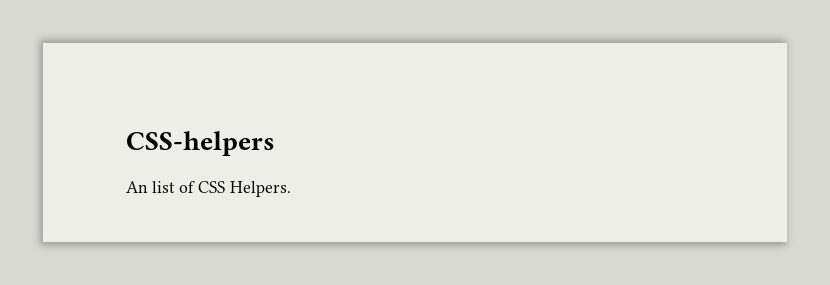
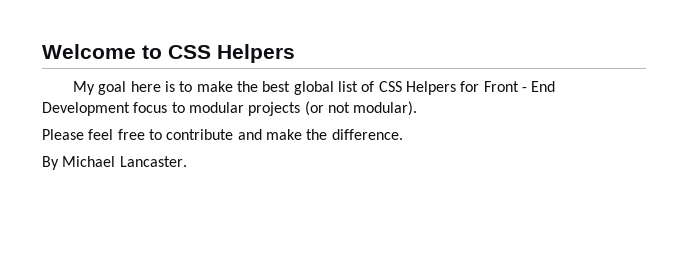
- CSS-helpers
- An list of CSS Helpers.
+ Welcome to CSS Helpers
+ My goal here is to make the best global list of CSS Helpers for Front - End Development focus to modular projects (or not modular).
+ Please feel free to contribute and make the difference.
+ By Michael Lancaster.

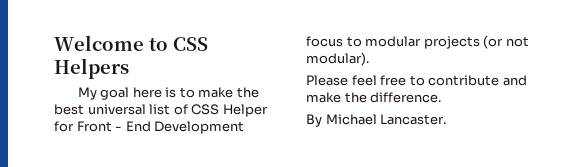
- My goal here is to make the best global list of CSS Helpers for Front - End Development focus to modular projects (or not modular).
+ My goal here is to make the best universal list of CSS Helper for Front - End Development focus to modular projects (or not modular).

